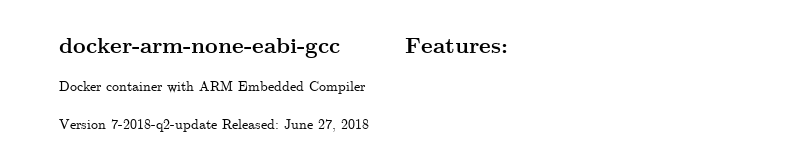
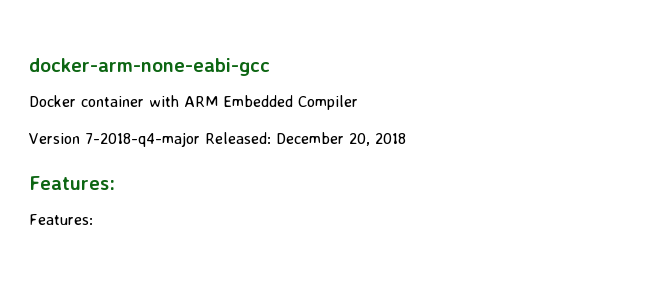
- Version 7-2018-q2-update Released: June 27, 2018
+ Version 7-2018-q4-major Released: December 20, 2018
+ Features:

